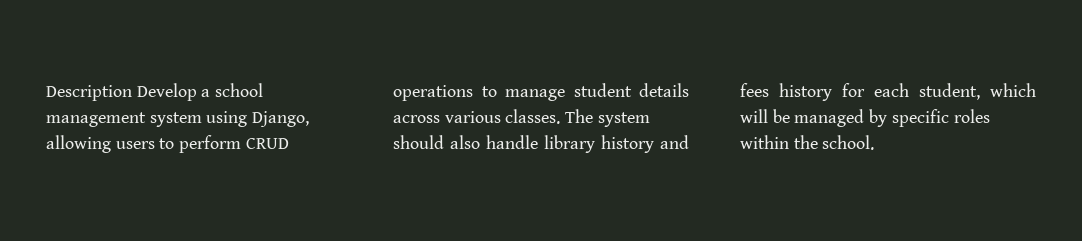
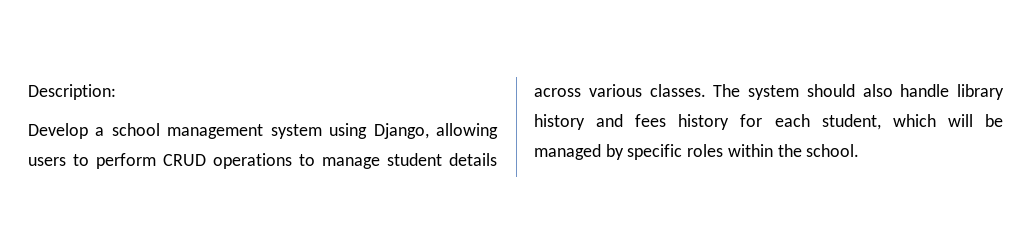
- Description Develop a school management system using Django, allowing users to perform CRUD operations to manage student details across various classes.
+ Description:
+ Develop a school management system using Django, allowing users to perform CRUD operations to manage student details across various classes.

